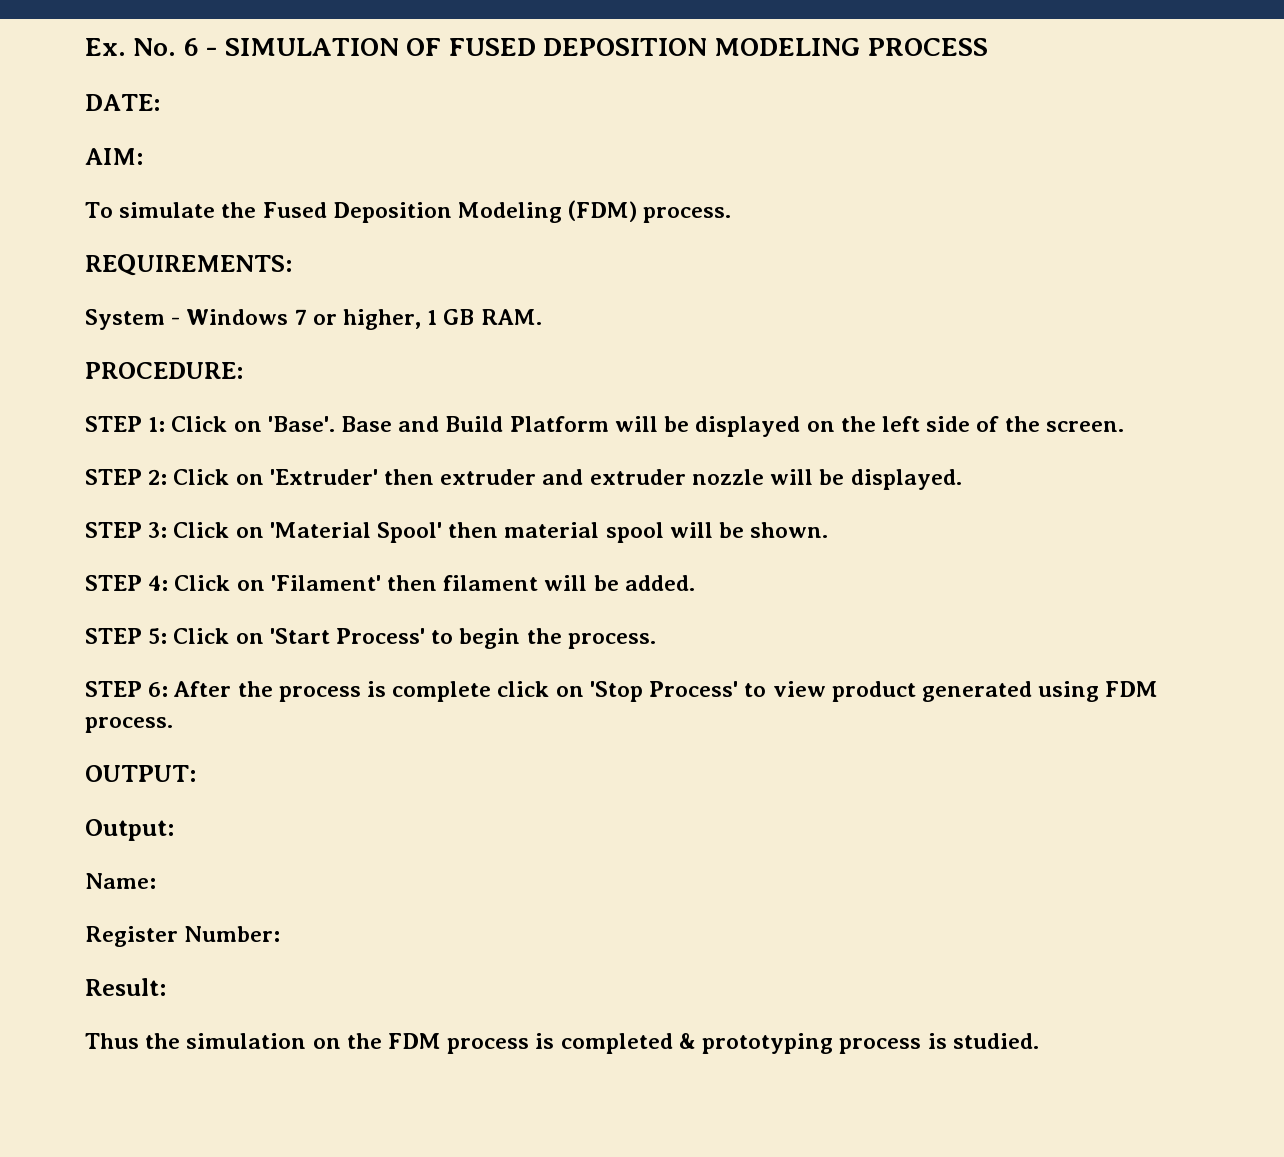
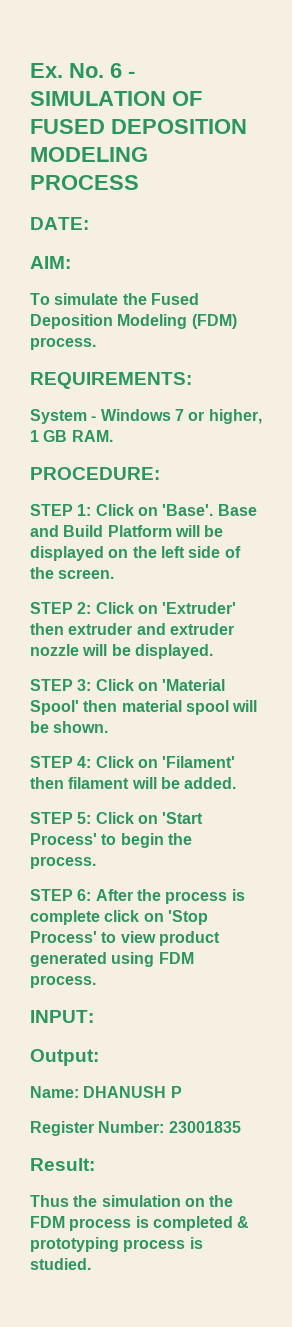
- OUTPUT:
+ INPUT:
- Name:
+ Name: DHANUSH P
- Register Number:
+ Register Number: 23001835

